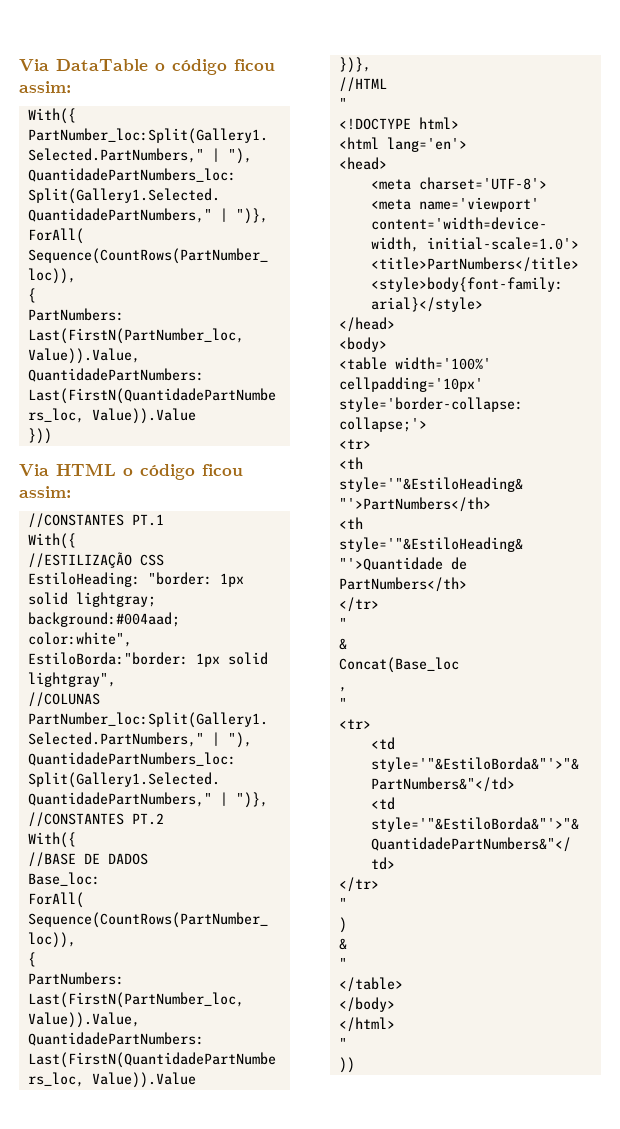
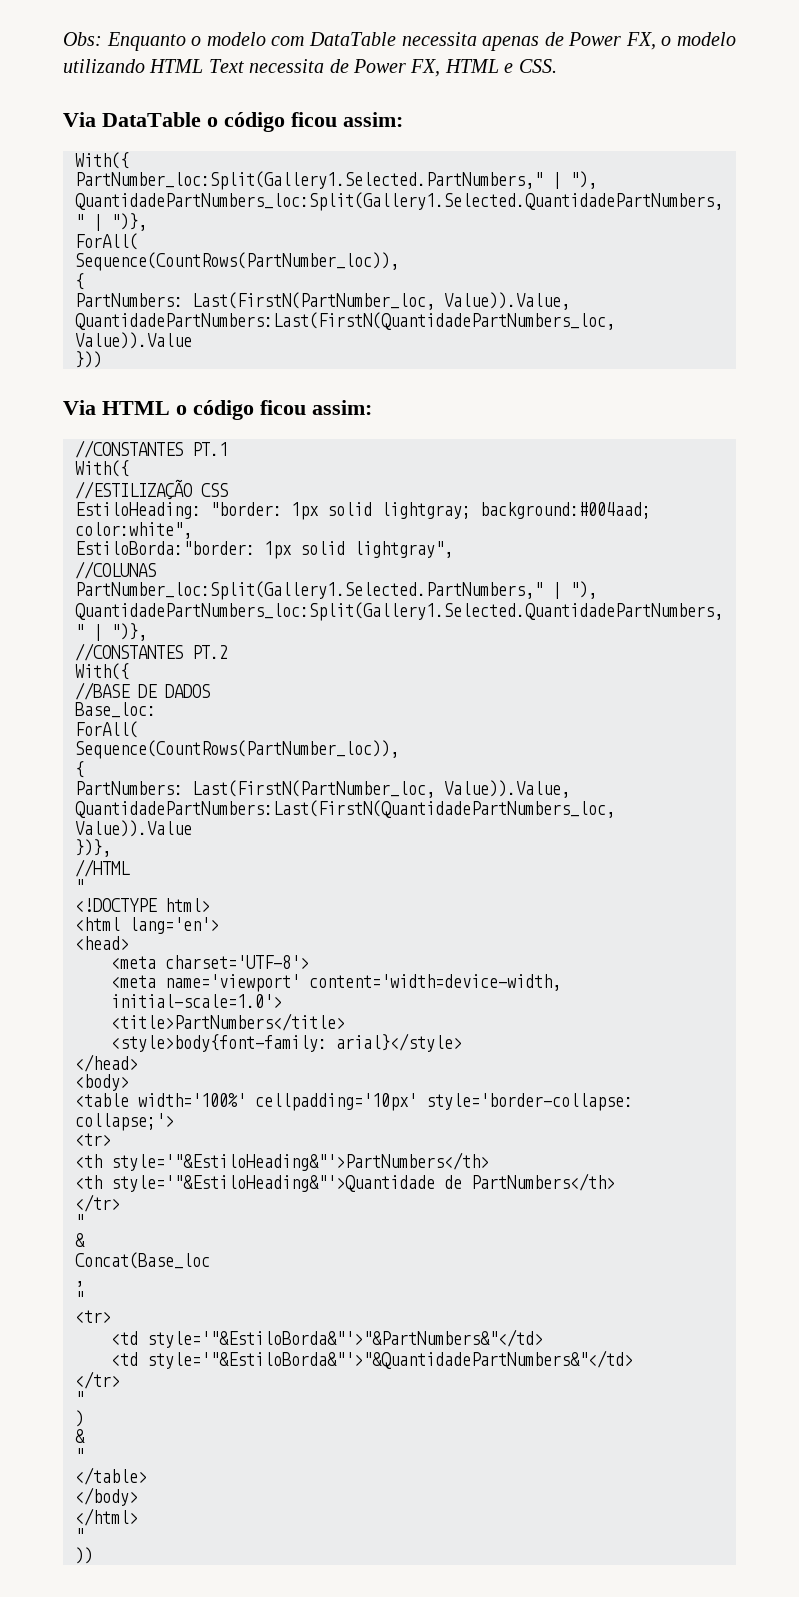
+ Obs: Enquanto o modelo com DataTable necessita apenas de Power FX, o modelo utilizando HTML Text necessita de Power FX, HTML e CSS.

